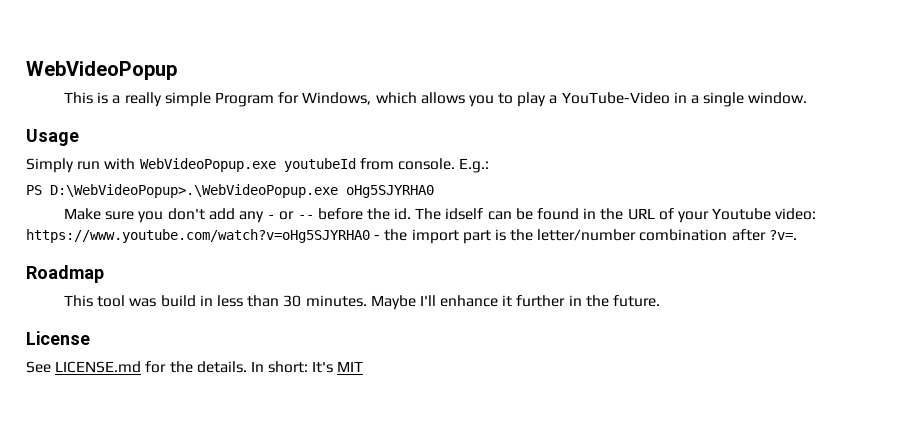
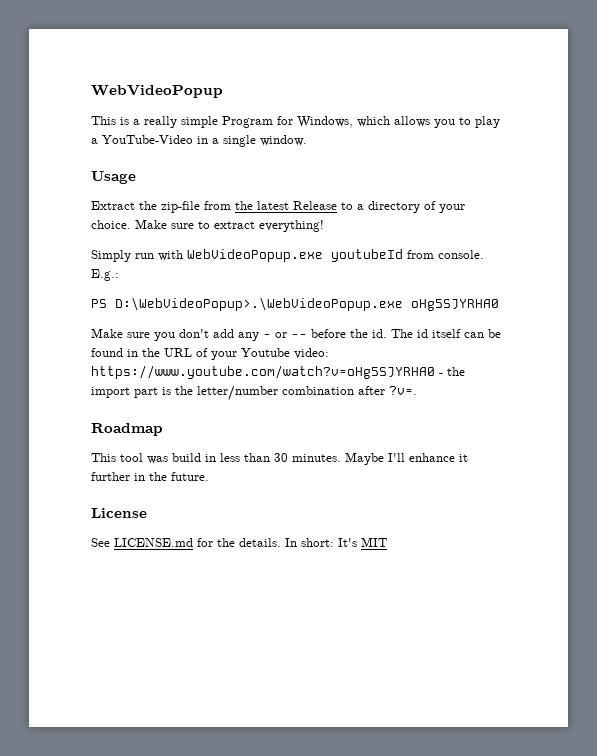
+ Extract the zip-file from the latest Release to a directory of your choice. Make sure to extract everything!
- The idself can be found in the URL of your Youtube video: https://www.youtube.com/watch?v=oHg5SJYRHA0 - the import part is the letter/number combination after ?v=.
+ The id itself can be found in the URL of your Youtube video: https://www.youtube.com/watch?v=oHg5SJYRHA0 - the import part is the letter/number combination after ?v=.

